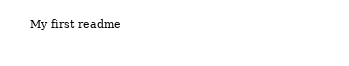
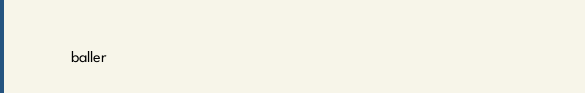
- My first readme
+ baller

